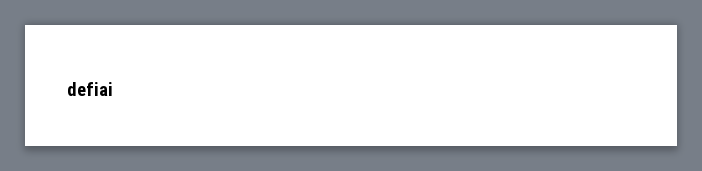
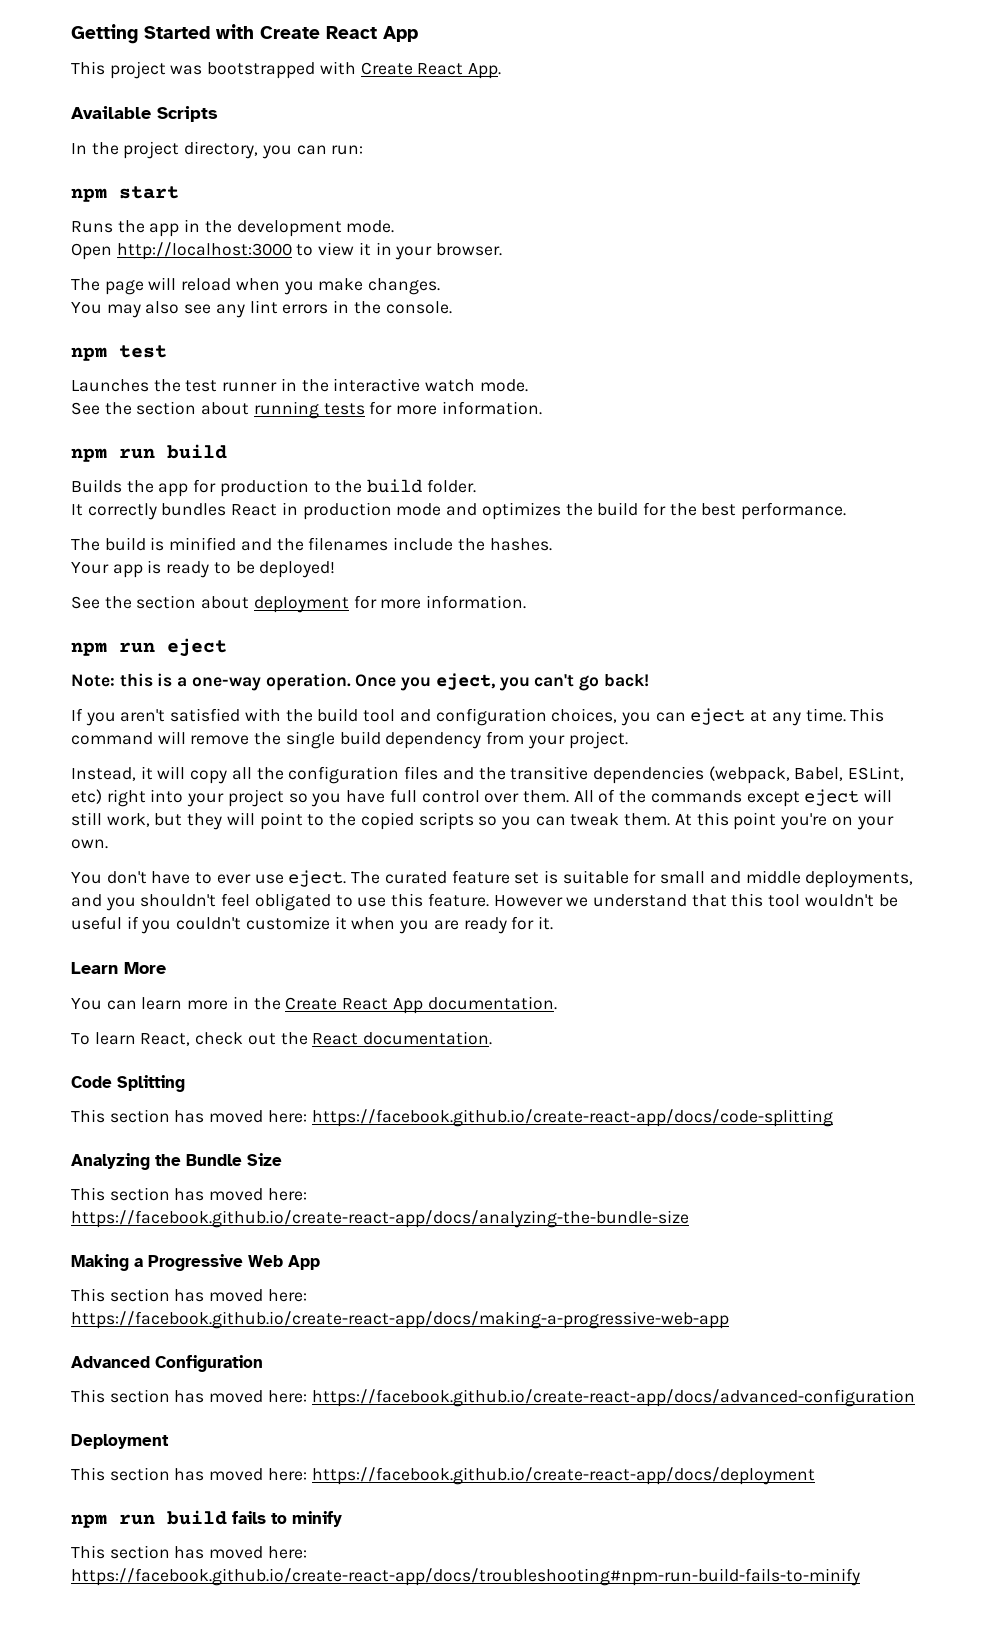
- defiai
+ Getting Started with Create React App
+ This project was bootstrapped with Create React App.
+ Available Scripts
+ In the project directory, you can run:
+ npm start
+ Runs the app in the development mode.
+ Open http://localhost:3000 to view it in your browser.
+ The page will reload when you make changes.
+ You may also see any lint errors in the console.
+ npm test
+ Launches the test runner in the interactive watch mode.
+ See the section about running tests for more information.
+ npm run build
+ Builds the app for production to the build folder.
+ It correctly bundles React in production mode and optimizes the build for the best performance.
+ The build is minified and the filenames include the hashes.
+ Your app is ready to be deployed!
+ See the section about deployment for more information.
+ npm run eject
+ Note: this is a one-way operation. Once you eject, you can't go back!
+ If you aren't satisfied with the build tool and configuration choices, you can eject at any time. This command will remove the single build dependency from your project.
+ Instead, it will copy all the configuration files and the transitive dependencies (webpack, Babel, ESLint, etc) right into your project so you have full control over them. All of the commands except eject will still work, but they will point to the copied scripts so you can tweak them. At this point you're on your own.
+ You don't have to ever use eject. The curated feature set is suitable for small and middle deployments, and you shouldn't feel obligated to use this feature. However we understand that this tool wouldn't be useful if you couldn't customize it when you are ready for it.
+ Learn More
+ You can learn more in the Create React App documentation.
+ To learn React, check out the React documentation.
+ Code Splitting
+ This section has moved here: https://facebook.github.io/create-react-app/docs/code-splitting
+ Analyzing the Bundle Size
+ This section has moved here: https://facebook.github.io/create-react-app/docs/analyzing-the-bundle-size
+ Making a Progressive Web App
+ This section has moved here: https://facebook.github.io/create-react-app/docs/making-a-progressive-web-app
+ Advanced Configuration
+ This section has moved here: https://facebook.github.io/create-react-app/docs/advanced-configuration
+ Deployment
+ This section has moved here: https://facebook.github.io/create-react-app/docs/deployment
+ npm run build fails to minify
+ This section has moved here: https://facebook.github.io/create-react-app/docs/troubleshooting#npm-run-build-fails-to-minify

